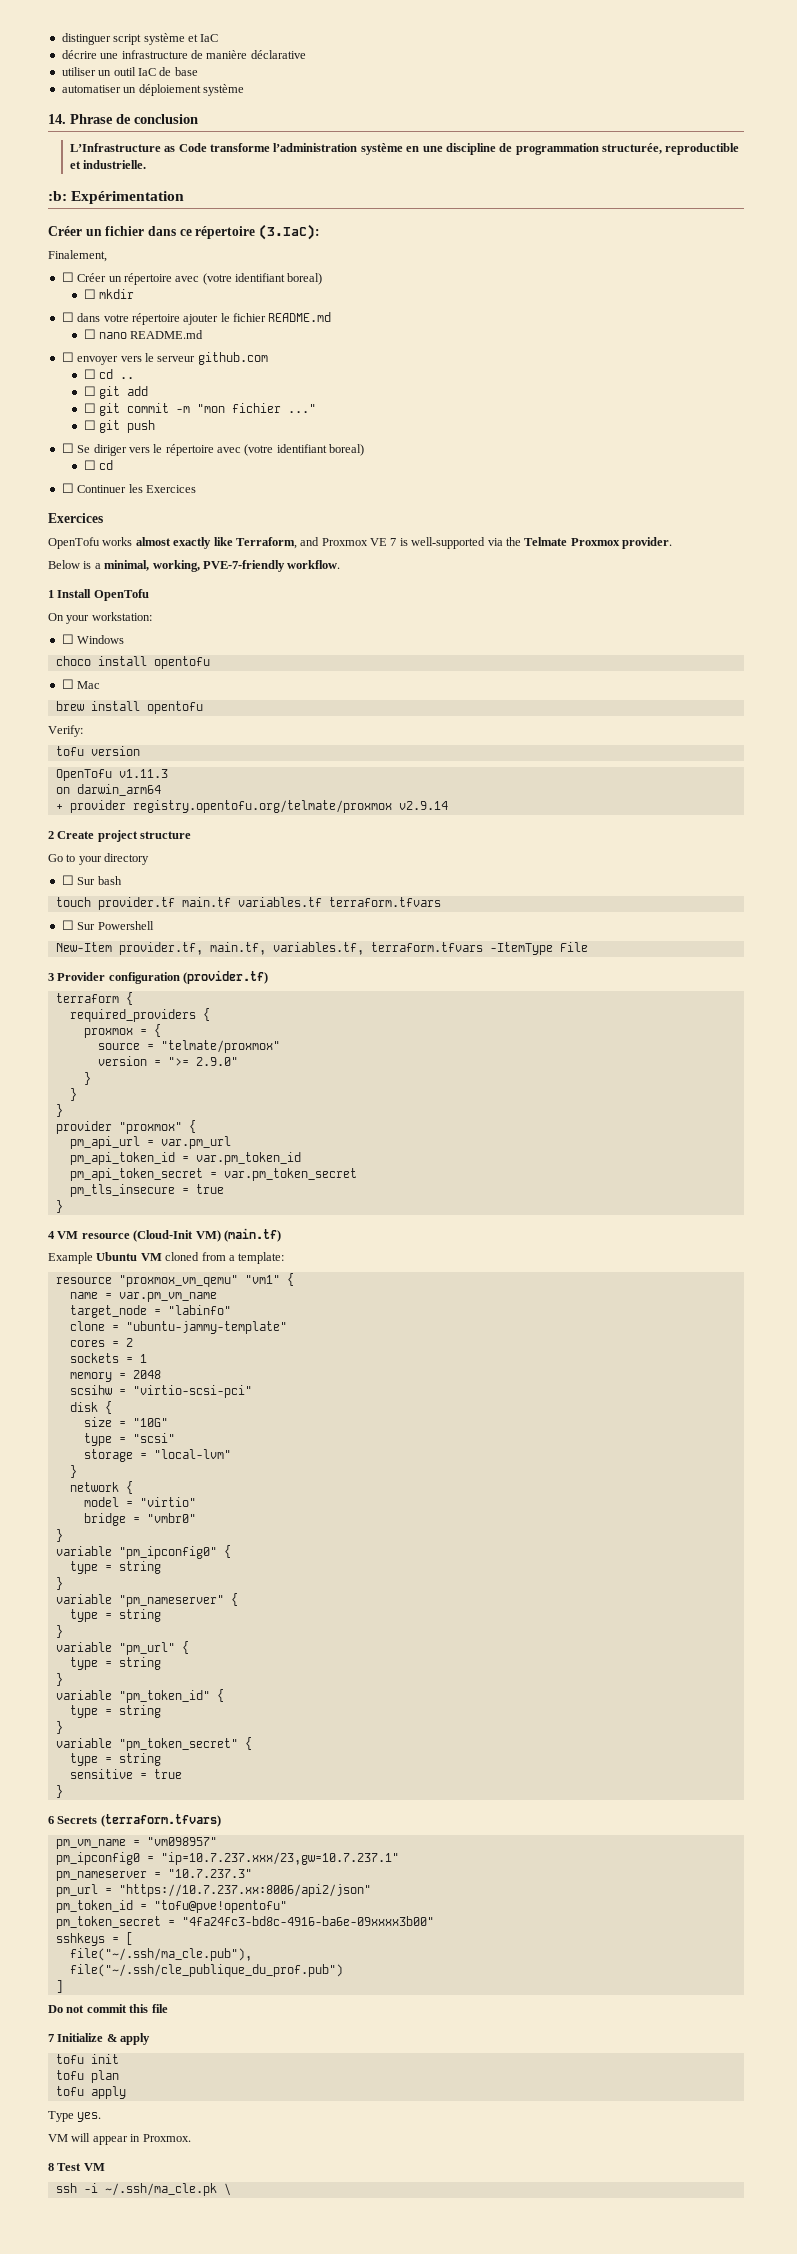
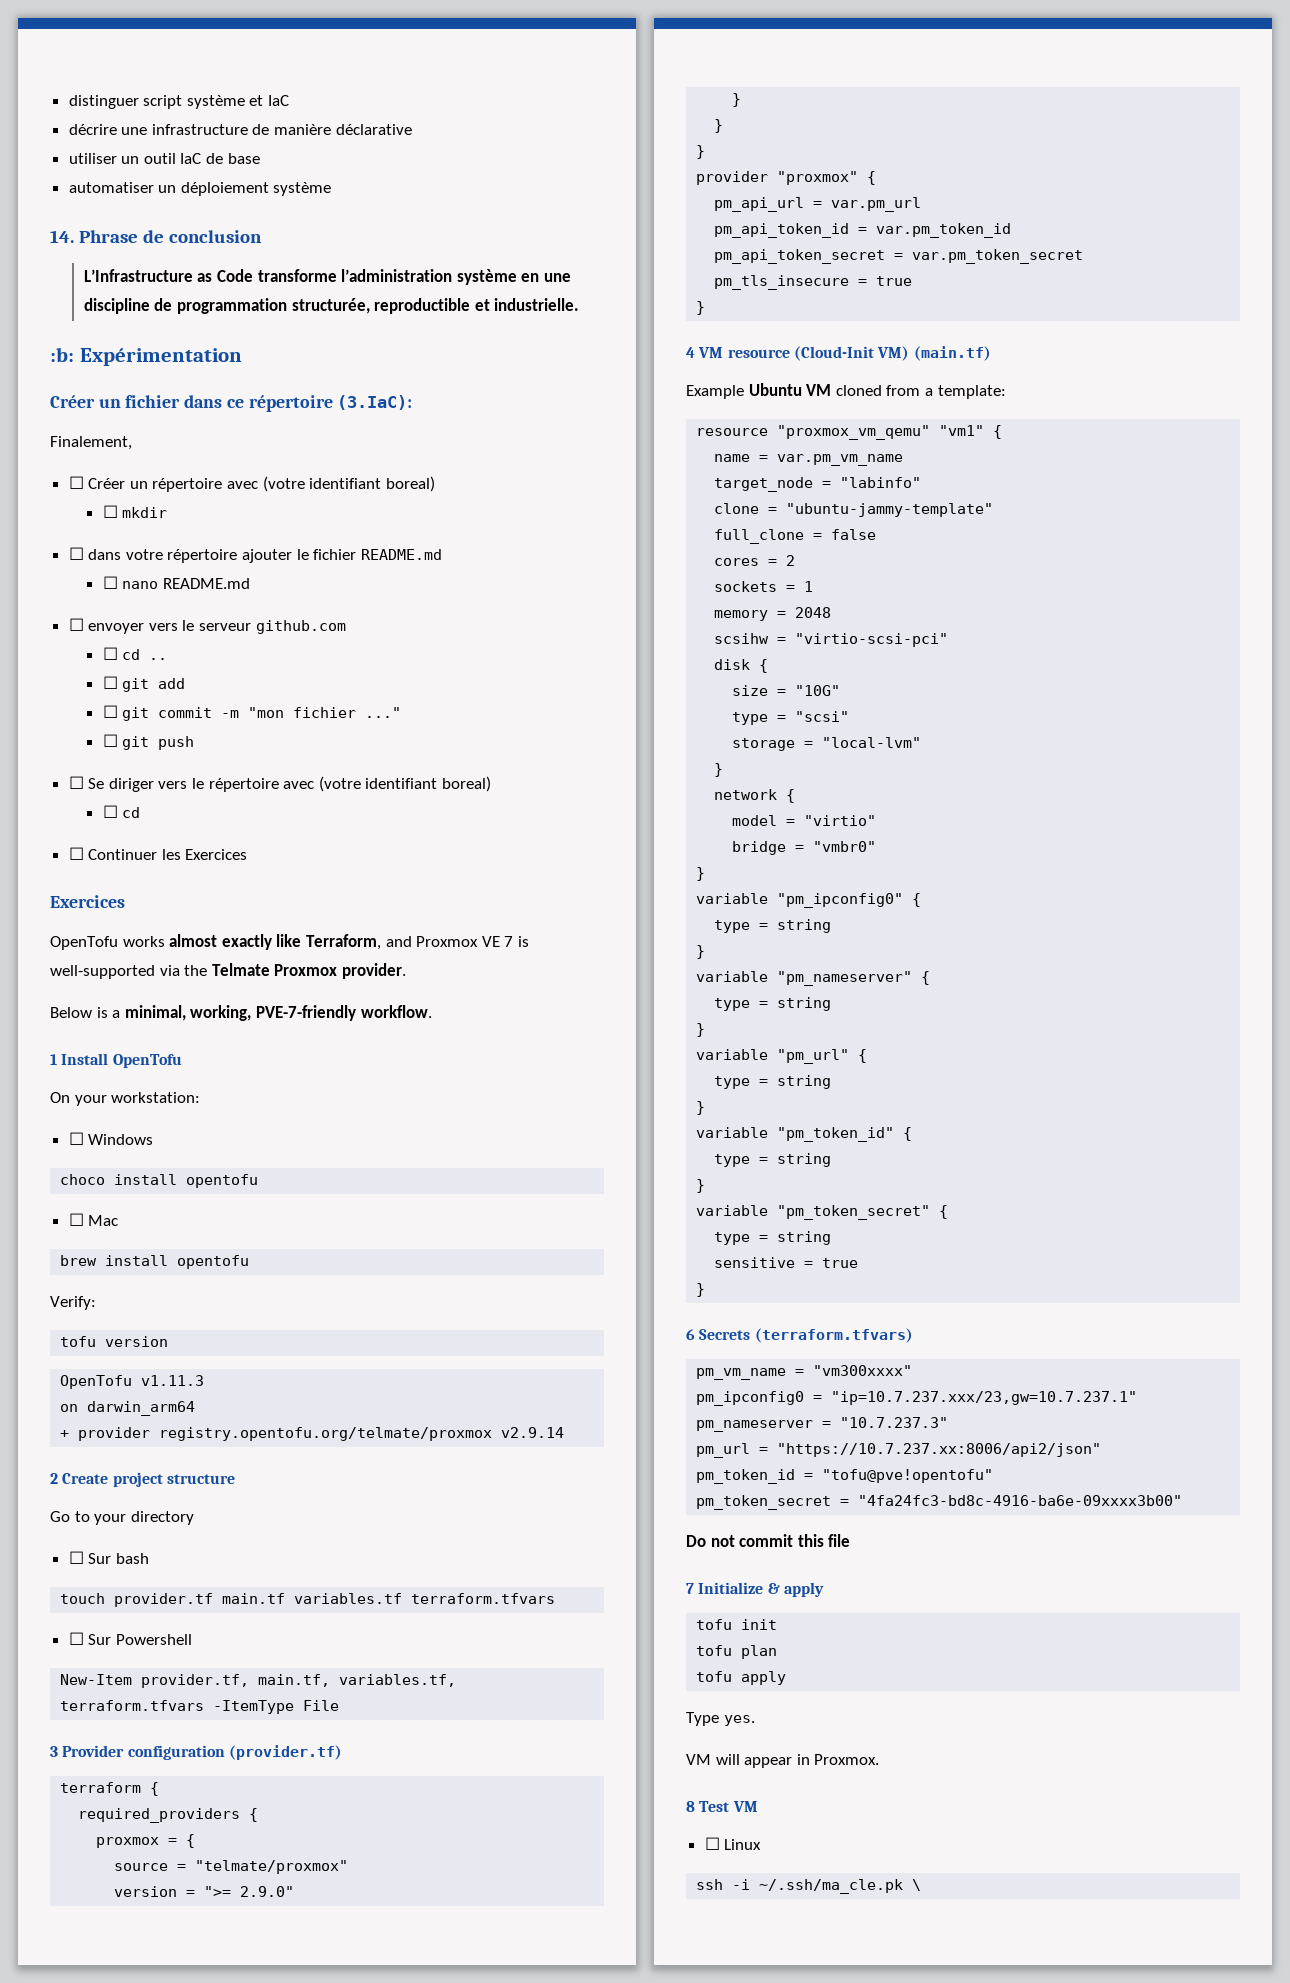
+ full_clone = false
- pm_vm_name = "vm098957"
+ pm_vm_name = "vm300xxxx"
- sshkeys = [
- file("~/.ssh/ma_cle.pub"),
- file("~/.ssh/cle_publique_du_prof.pub")
- ]
+ ☐ Linux

